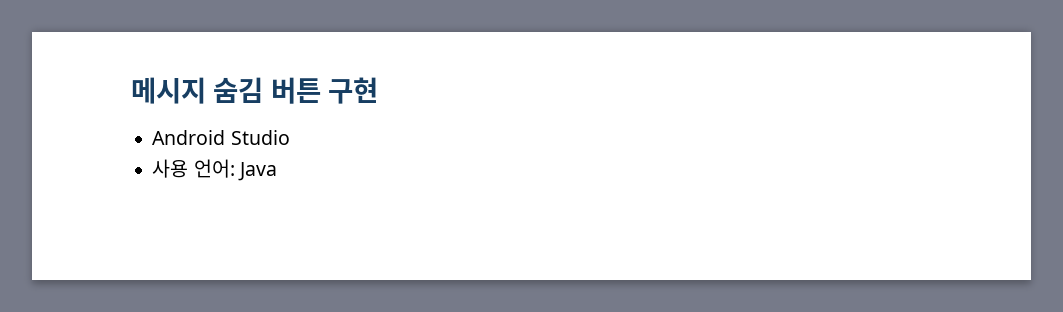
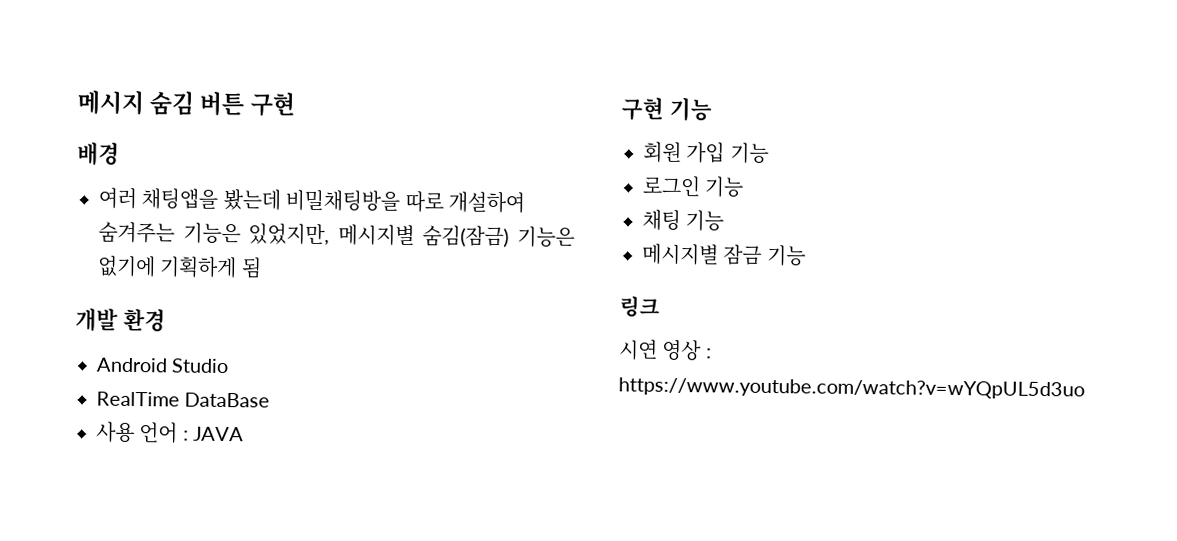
+ 배경
+ 여러 채팅앱을 봤는데 비밀채팅방을 따로 개설하여 숨겨주는 기능은 있었지만, 메시지별 숨김(잠금) 기능은 없기에 기획하게 됨
+ 개발 환경
+ RealTime DataBase
- 사용 언어: Java
+ 사용 언어 : JAVA
+ 구현 기능
+ 회원 가입 기능
+ 로그인 기능
+ 채팅 기능
+ 메시지별 잠금 기능
+ 링크
+ 시연 영상 : https://www.youtube.com/watch?v=wYQpUL5d3uo

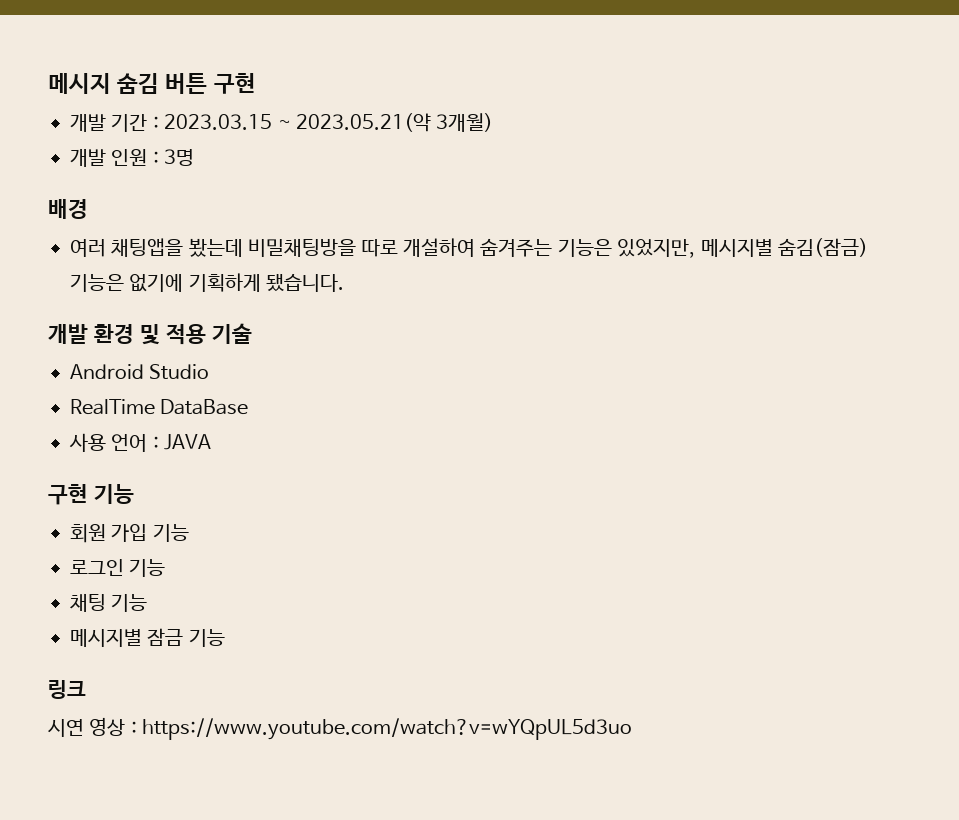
+ 개발 기간 : 2023.03.15 ~ 2023.05.21(약 3개월)
+ 개발 인원 : 3명
- 여러 채팅앱을 봤는데 비밀채팅방을 따로 개설하여 숨겨주는 기능은 있었지만, 메시지별 숨김(잠금) 기능은 없기에 기획하게 됨
+ 여러 채팅앱을 봤는데 비밀채팅방을 따로 개설하여 숨겨주는 기능은 있었지만, 메시지별 숨김(잠금) 기능은 없기에 기획하게 됐습니다.
- 개발 환경
+ 개발 환경 및 적용 기술

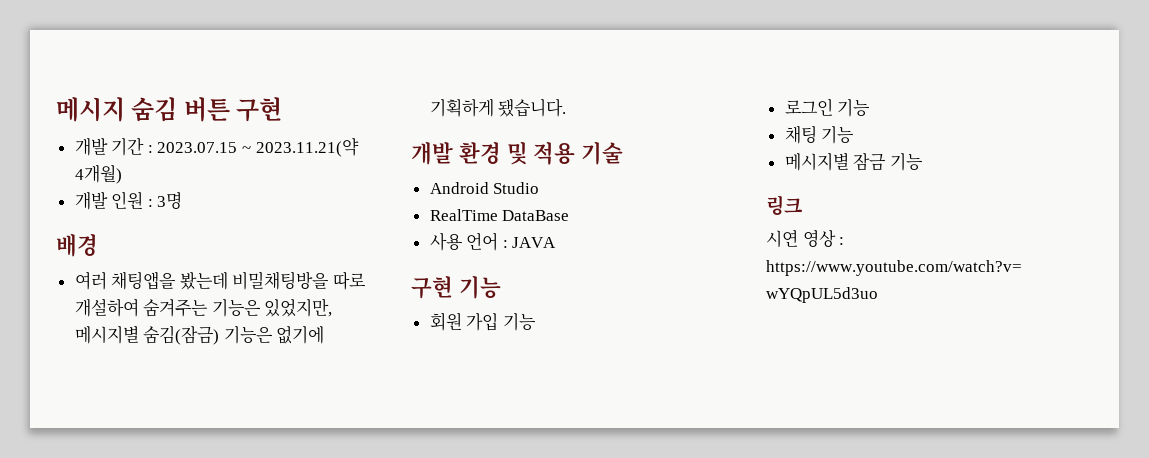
- 개발 기간 : 2023.03.15 ~ 2023.05.21(약 3개월)
+ 개발 기간 : 2023.07.15 ~ 2023.11.21(약 4개월)

